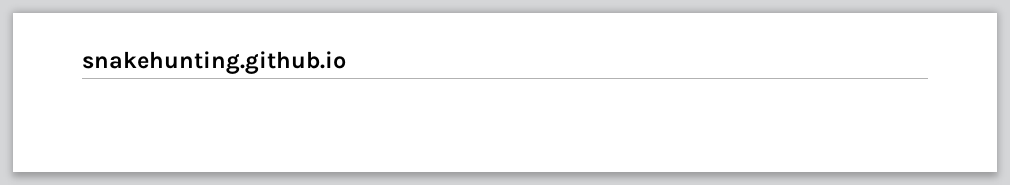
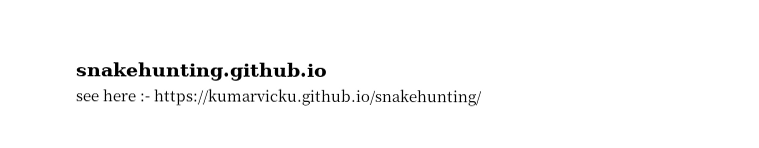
+ see here :- https://kumarvicku.github.io/snakehunting/

